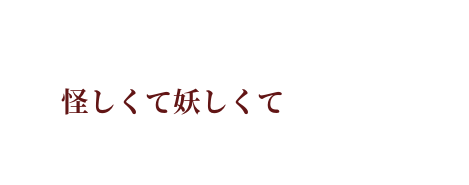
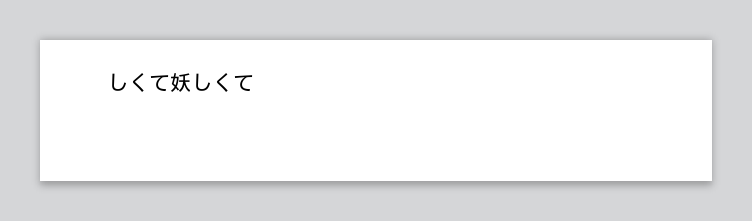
- 怪しくて妖しくて
+ しくて妖しくて

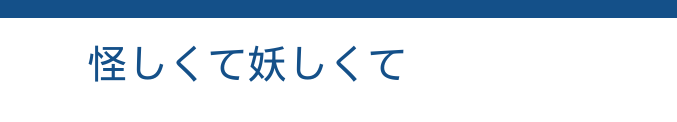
- しくて妖しくて
+ 怪しくて妖しくて

